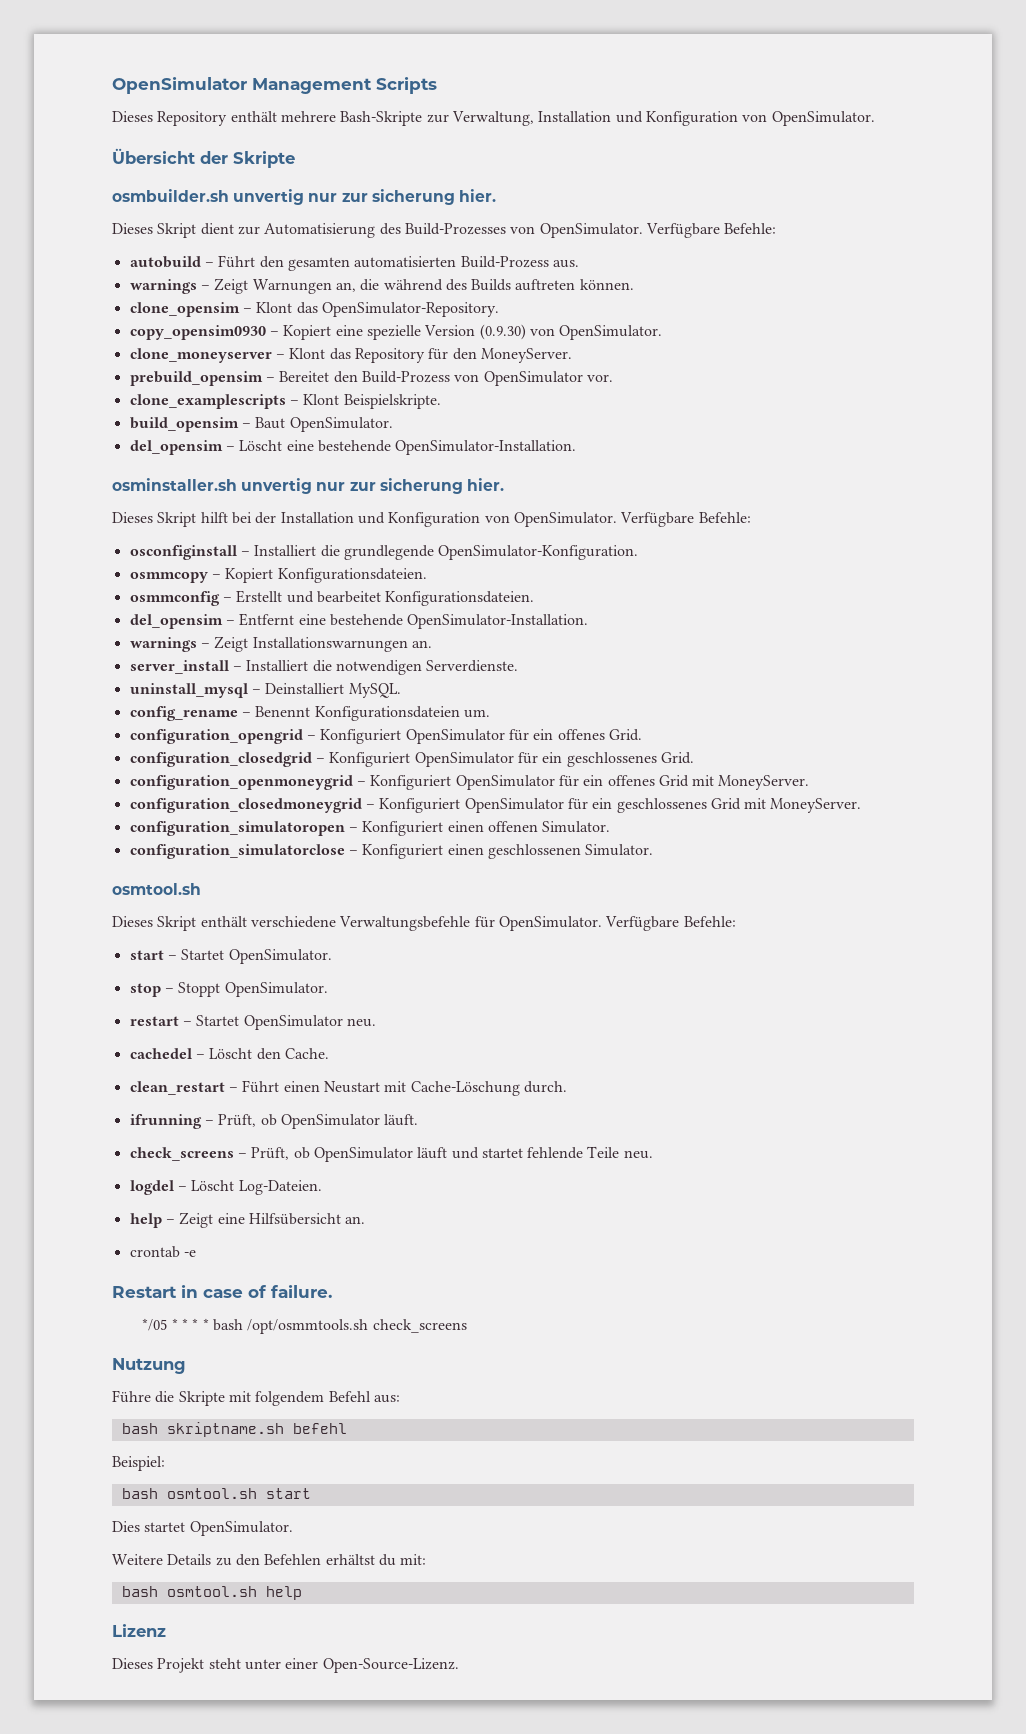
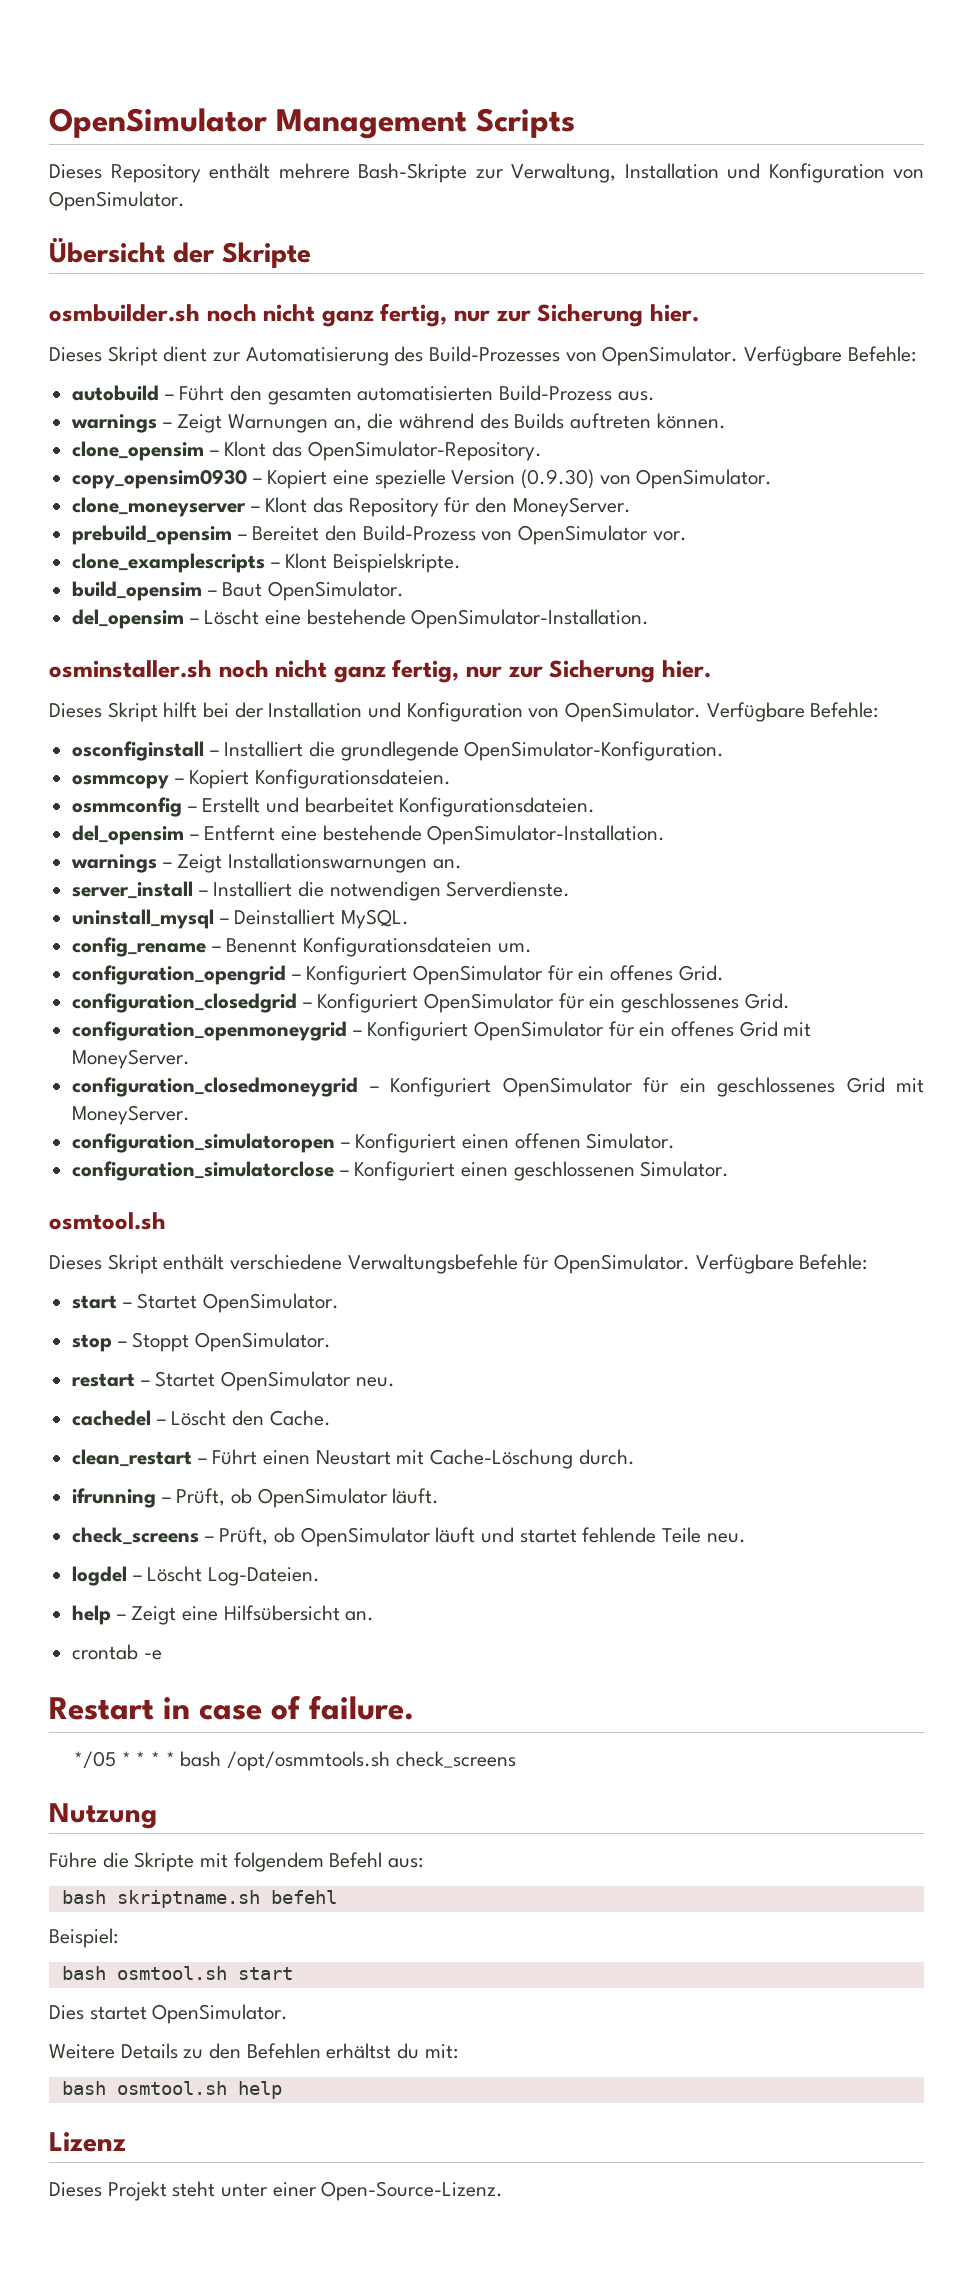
- osmbuilder.sh unvertig nur zur sicherung hier.
+ osmbuilder.sh noch nicht ganz fertig, nur zur Sicherung hier.
- osminstaller.sh unvertig nur zur sicherung hier.
+ osminstaller.sh noch nicht ganz fertig, nur zur Sicherung hier.

